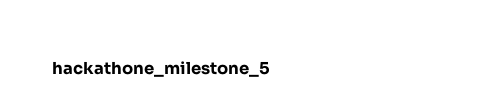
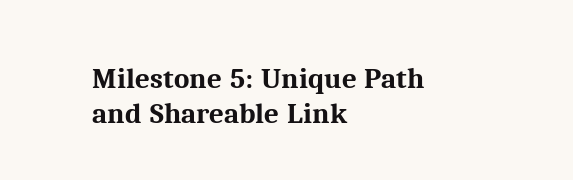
- hackathone_milestone_5
+ Milestone 5: Unique Path and Shareable Link

